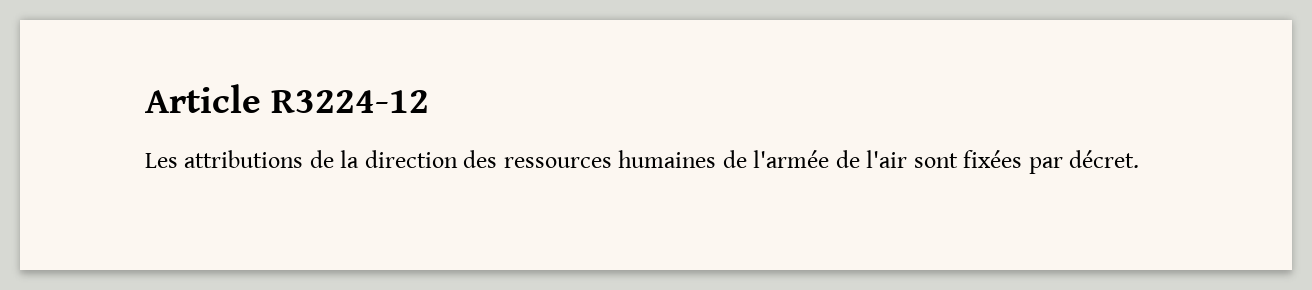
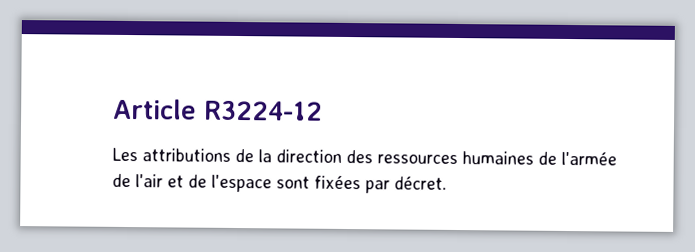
- Les attributions de la direction des ressources humaines de l'armée de l'air sont fixées par décret.
+ Les attributions de la direction des ressources humaines de l'armée de l'air et de l'espace sont fixées par décret.

